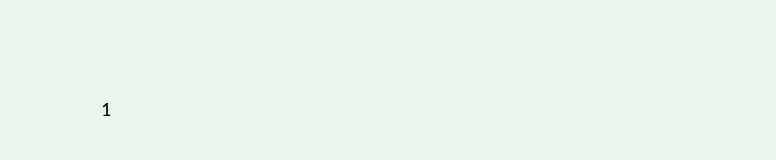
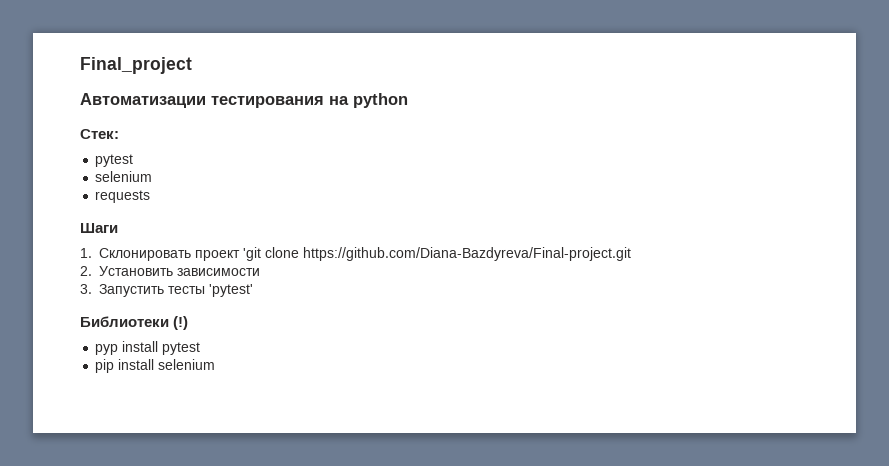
- 1
+ Final_project
+ Автоматизации тестирования на python
+ Стек:
+ pytest
+ selenium
+ requests
+ Шаги
+ 1. Склонировать проект 'git clone https://github.com/Diana-Bazdyreva/Final-project.git
+ 2. Установить зависимости
+ 3. Запустить тесты 'pytest'
+ Библиотеки (!)
+ pyp install pytest
+ pip install selenium

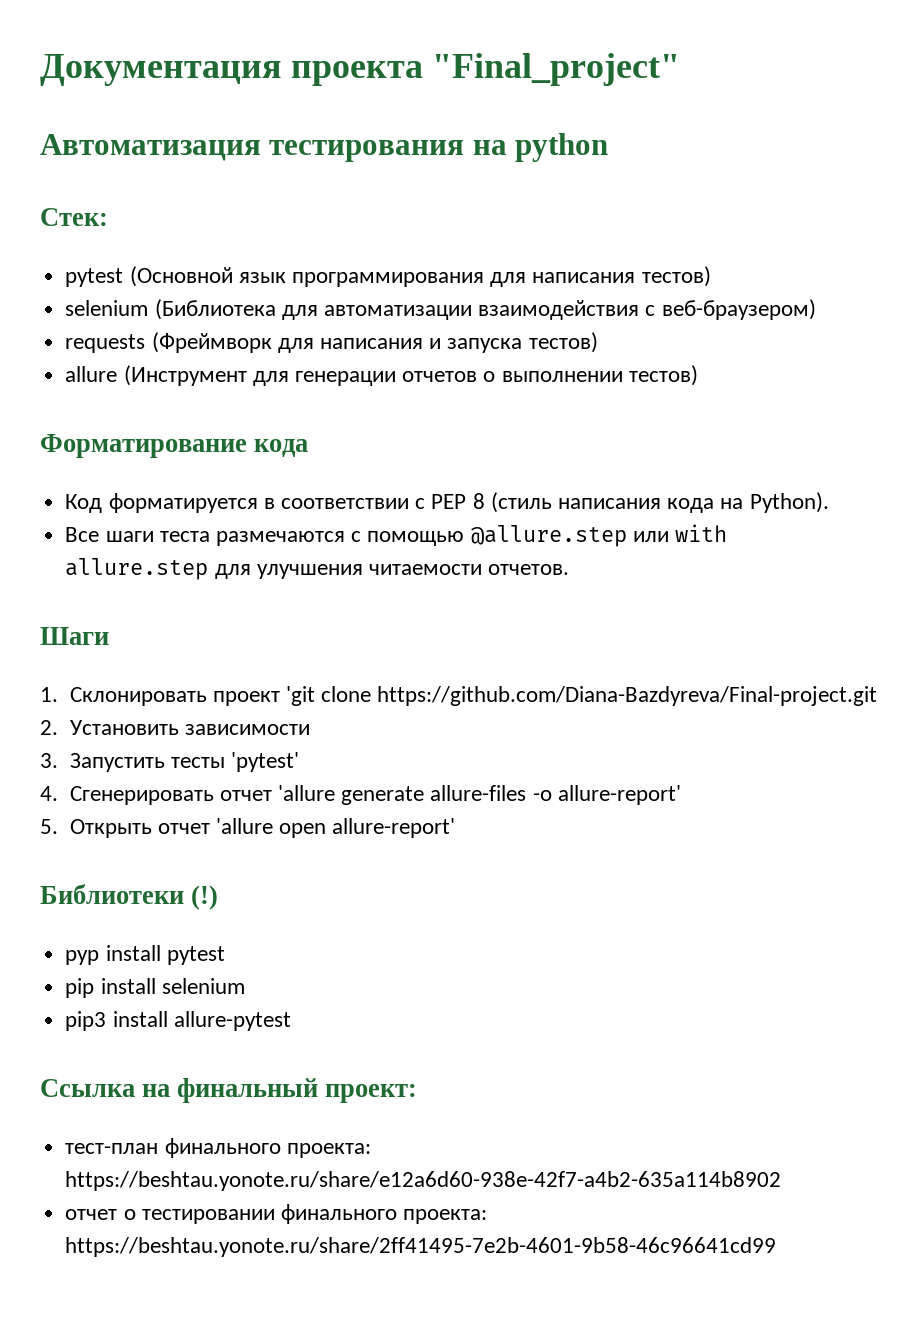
- Final_project
- Автоматизации тестирования на python
+ Документация проекта "Final_project"
+ Автоматизация тестирования на python
  Стек:
- pytest
- selenium
- requests
+ pytest (Основной язык программирования для написания тестов)
+ selenium (Библиотека для автоматизации взаимодействия с веб-браузером)
+ requests (Фреймворк для написания и запуска тестов)
+ allure (Инструмент для генерации отчетов о выполнении тестов)
+ Форматирование кода
+ Код форматируется в соответствии с PEP 8 (стиль написания кода на Python).
+ Все шаги теста размечаются с помощью @allure.step или with allure.step для улучшения читаемости отчетов.
+ 4. Сгенерировать отчет 'allure generate allure-files -o allure-report'
+ 5. Открыть отчет 'allure open allure-report'
+ pip3 install allure-pytest
+ Ссылка на финальный проект:
+ тест-план финального проекта: https://beshtau.yonote.ru/share/e12a6d60-938e-42f7-a4b2-635a114b8902
+ отчет о тестировании финального проекта: https://beshtau.yonote.ru/share/2ff41495-7e2b-4601-9b58-46c96641cd99

